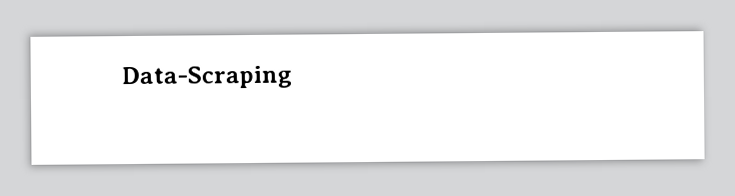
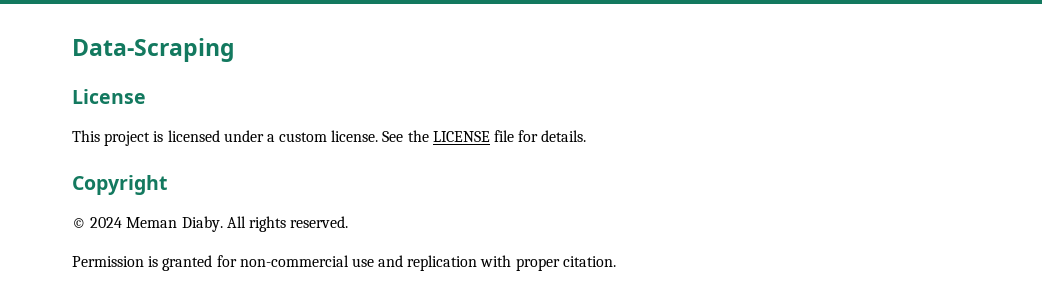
+ License
+ This project is licensed under a custom license. See the LICENSE file for details.
+ Copyright
+ © 2024 Meman Diaby. All rights reserved.
+ Permission is granted for non-commercial use and replication with proper citation.

